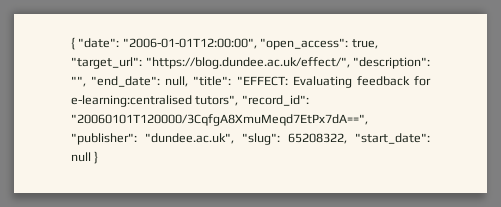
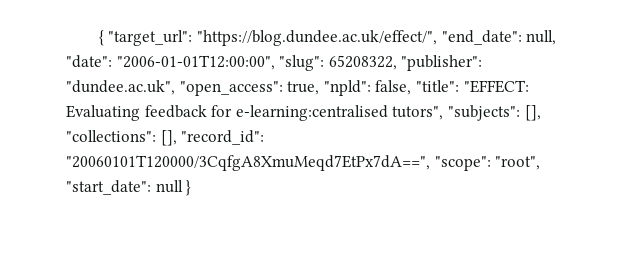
- { "date": "2006-01-01T12:00:00", "open_access": true, "target_url": "https://blog.dundee.ac.uk/effect/", "description": "", "end_date": null, "title": "EFFECT: Evaluating feedback for e-learning:centralised tutors", "record_id": "20060101T120000/3CqfgA8XmuMeqd7EtPx7dA==", "publisher": "dundee.ac.uk", "slug": 65208322, "start_date": null }
+ { "target_url": "https://blog.dundee.ac.uk/effect/", "end_date": null, "date": "2006-01-01T12:00:00", "slug": 65208322, "publisher": "dundee.ac.uk", "open_access": true, "npld": false, "title": "EFFECT: Evaluating feedback for e-learning:centralised tutors", "subjects": [], "collections": [], "record_id": "20060101T120000/3CqfgA8XmuMeqd7EtPx7dA==", "scope": "root", "start_date": null }

